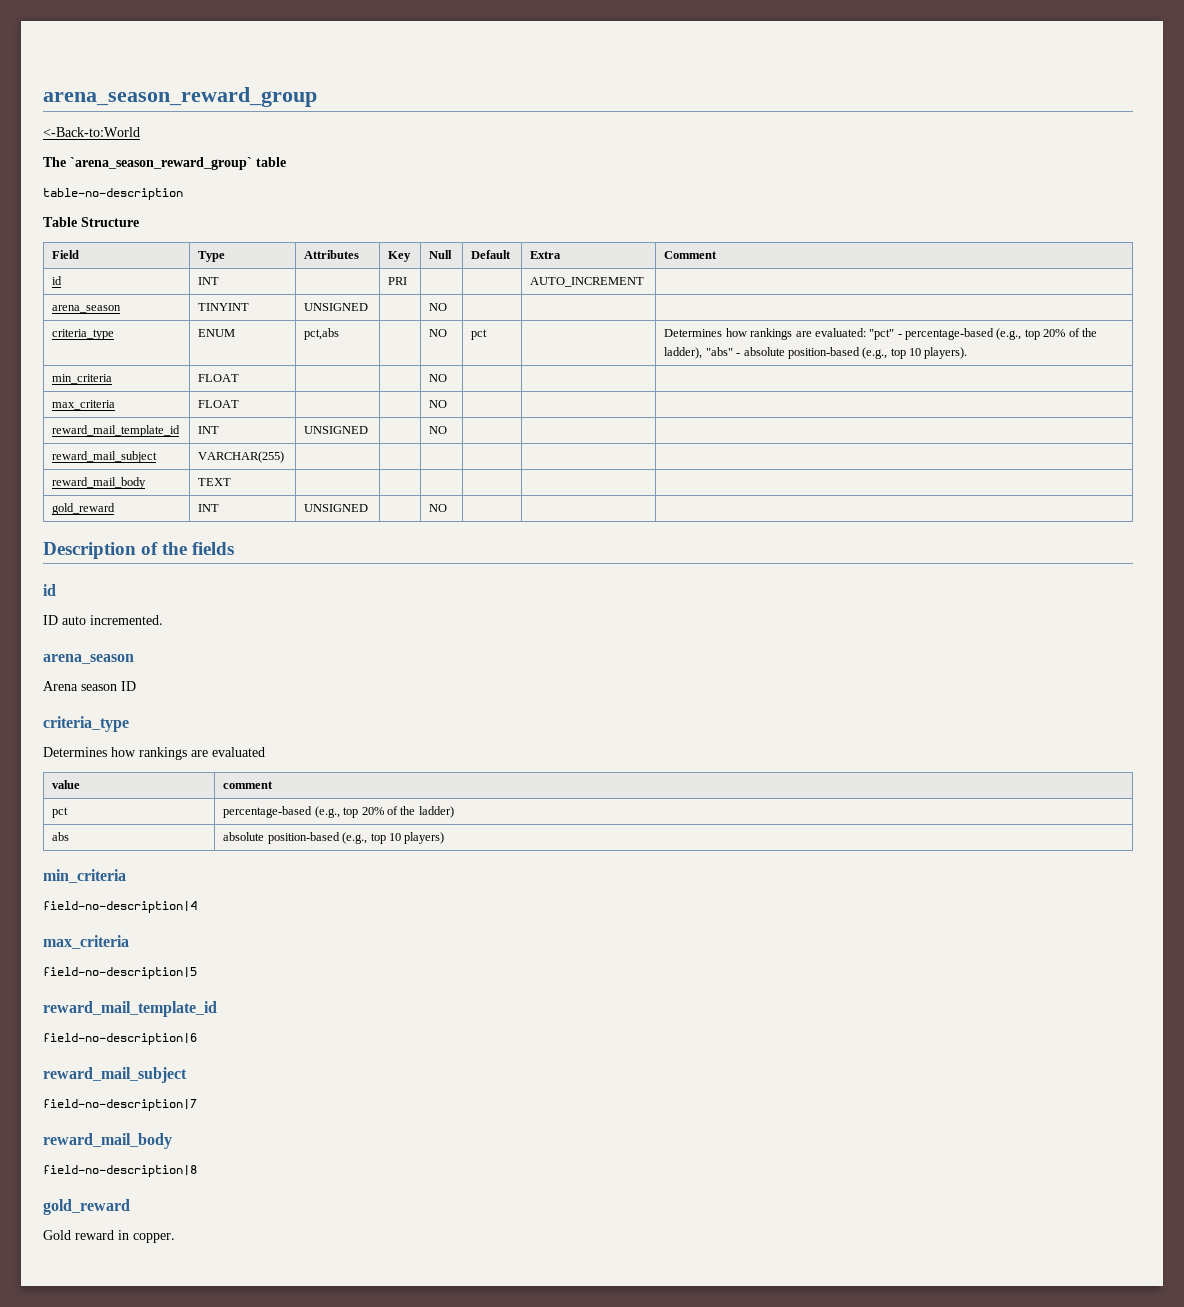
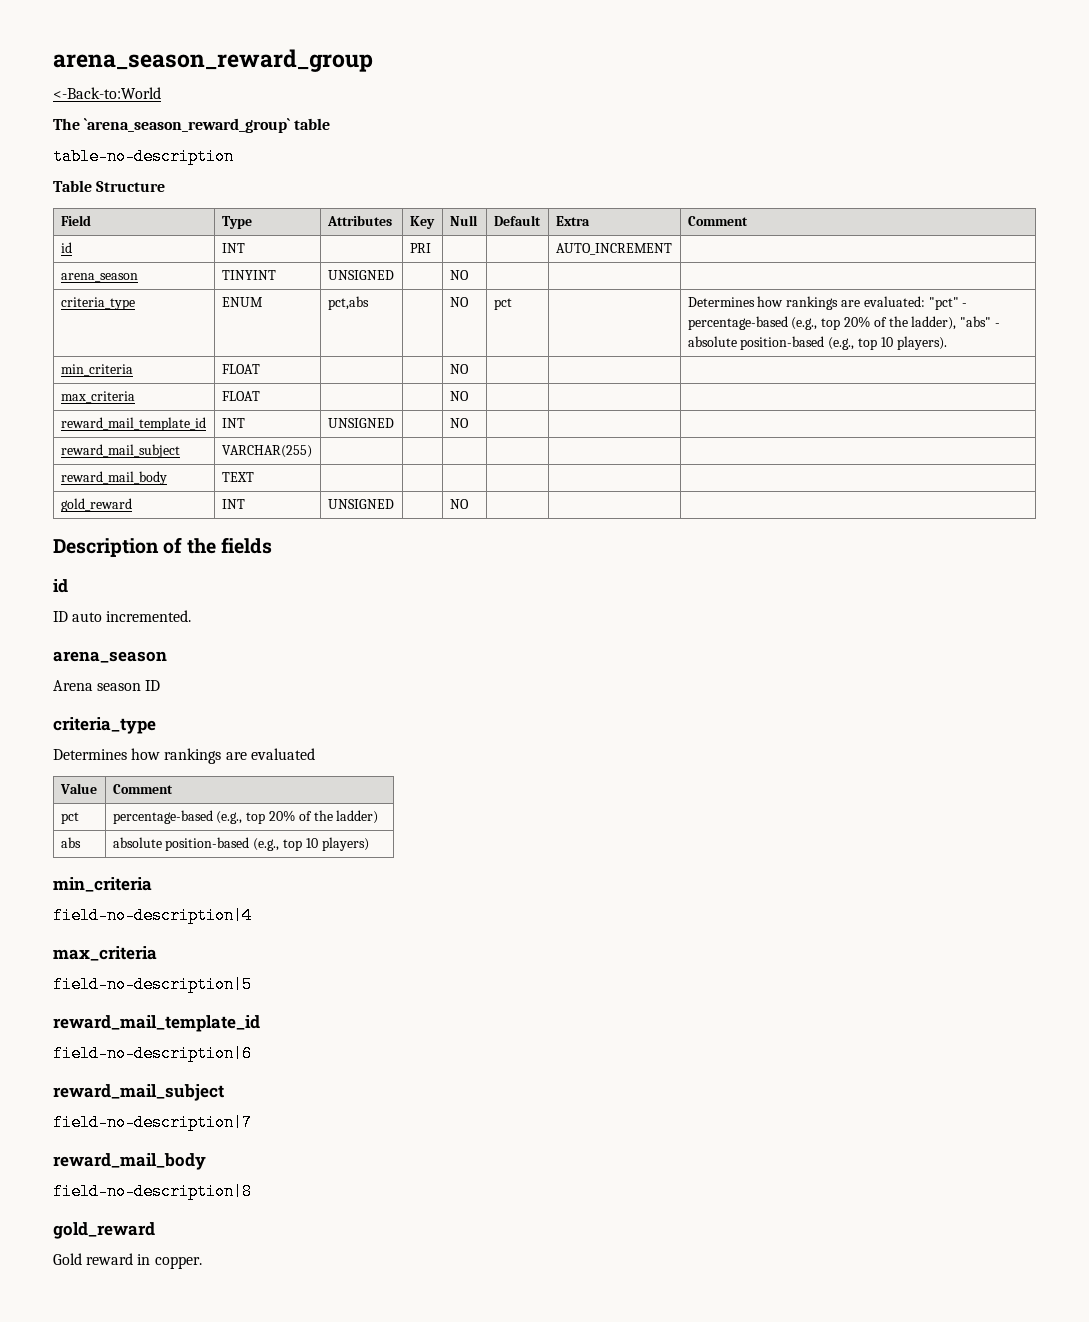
- value | comment
+ Value | Comment

